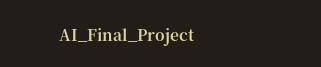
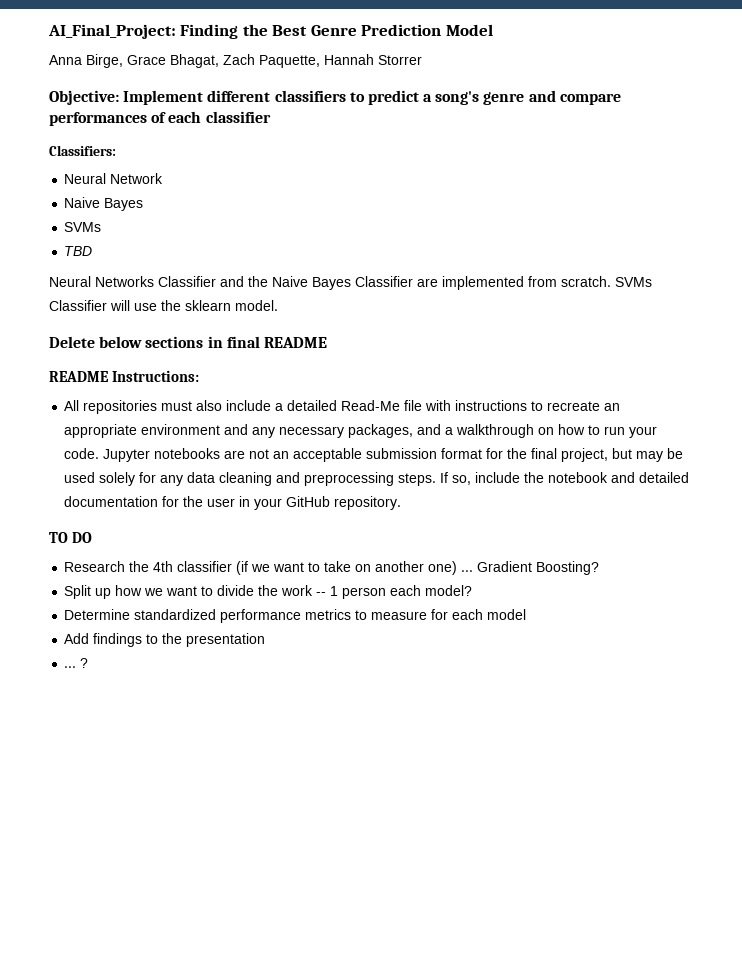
- AI_Final_Project
+ AI_Final_Project: Finding the Best Genre Prediction Model
+ Anna Birge, Grace Bhagat, Zach Paquette, Hannah Storrer
+ Objective: Implement different classifiers to predict a song's genre and compare performances of each classifier
+ Classifiers:
+ Neural Network
+ Naive Bayes
+ SVMs
+ TBD
+ Neural Networks Classifier and the Naive Bayes Classifier are implemented from scratch. SVMs Classifier will use the sklearn model.
+ Delete below sections in final README
+ README Instructions:
+ All repositories must also include a detailed Read-Me file with instructions to recreate an appropriate environment and any necessary packages, and a walkthrough on how to run your code. Jupyter notebooks are not an acceptable submission format for the final project, but may be used solely for any data cleaning and preprocessing steps. If so, include the notebook and detailed documentation for the user in your GitHub repository.
+ TO DO
+ Research the 4th classifier (if we want to take on another one) ... Gradient Boosting?
+ Split up how we want to divide the work -- 1 person each model?
+ Determine standardized performance metrics to measure for each model
+ Add findings to the presentation
+ ... ?

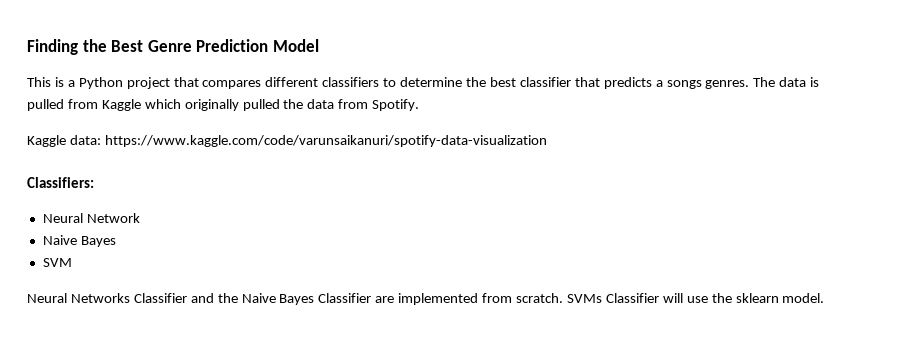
- AI_Final_Project: Finding the Best Genre Prediction Model
+ Finding the Best Genre Prediction Model
- Anna Birge, Grace Bhagat, Zach Paquette, Hannah Storrer
- Objective: Implement different classifiers to predict a song's genre and compare performances of each classifier
+ This is a Python project that compares different classifiers to determine the best classifier that predicts a songs genres. The data is pulled from Kaggle which originally pulled the data from Spotify.
+ Kaggle data: https://www.kaggle.com/code/varunsaikanuri/spotify-data-visualization
  Neural Network
  Naive Bayes
- SVMs
- TBD
+ SVM
- Delete below sections in final README
- README Instructions:
- All repositories must also include a detailed Read-Me file with instructions to recreate an appropriate environment and any necessary packages, and a walkthrough on how to run your code. Jupyter notebooks are not an acceptable submission format for the final project, but may be used solely for any data cleaning and preprocessing steps. If so, include the notebook and detailed documentation for the user in your GitHub repository.
- TO DO
- Research the 4th classifier (if we want to take on another one) ... Gradient Boosting?
- Split up how we want to divide the work -- 1 person each model?
- Determine standardized performance metrics to measure for each model
- Add findings to the presentation
- ... ?

